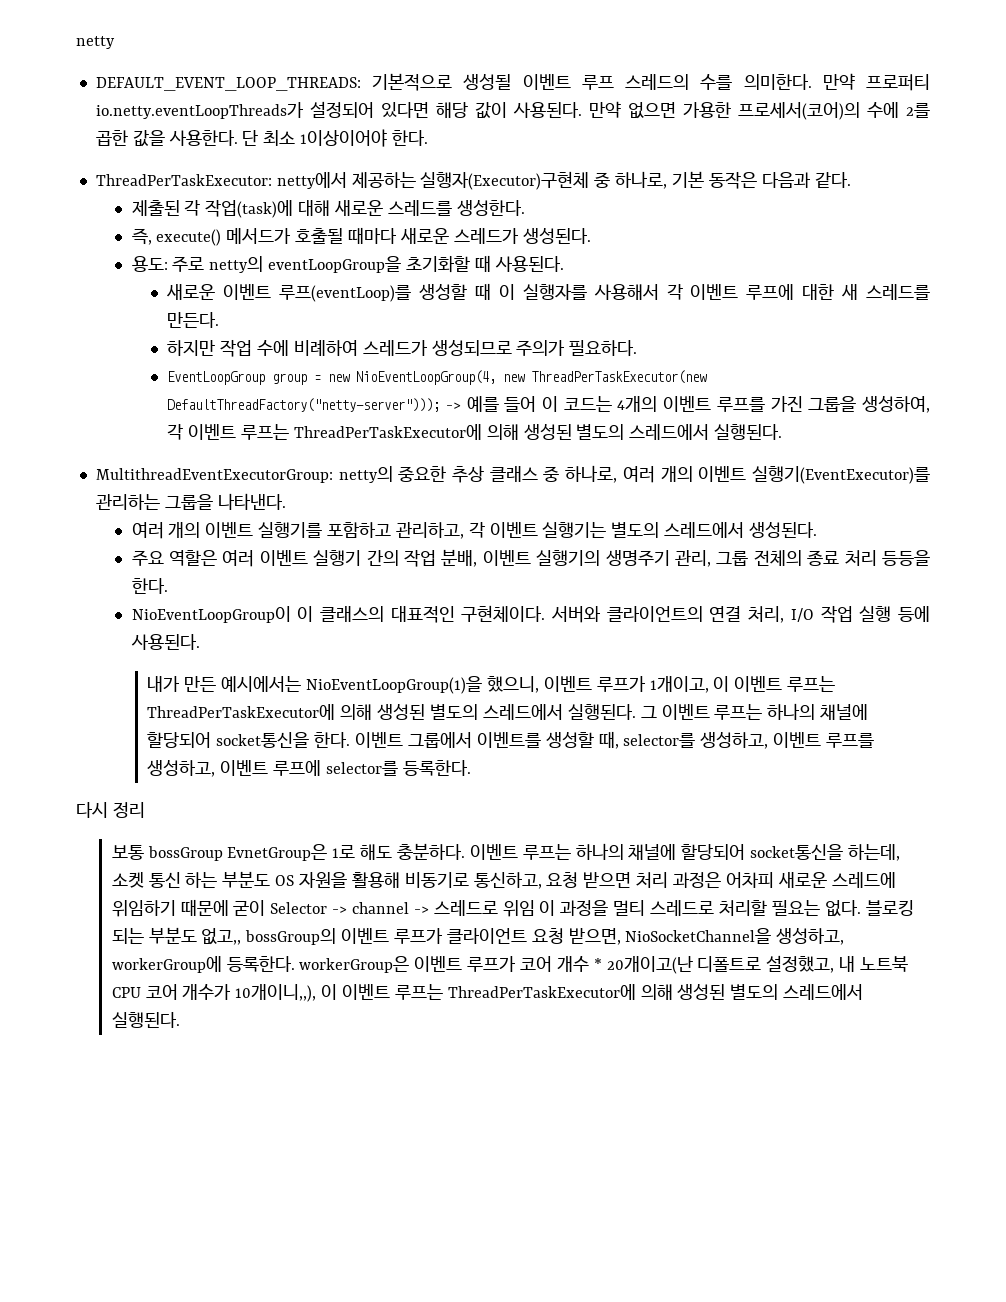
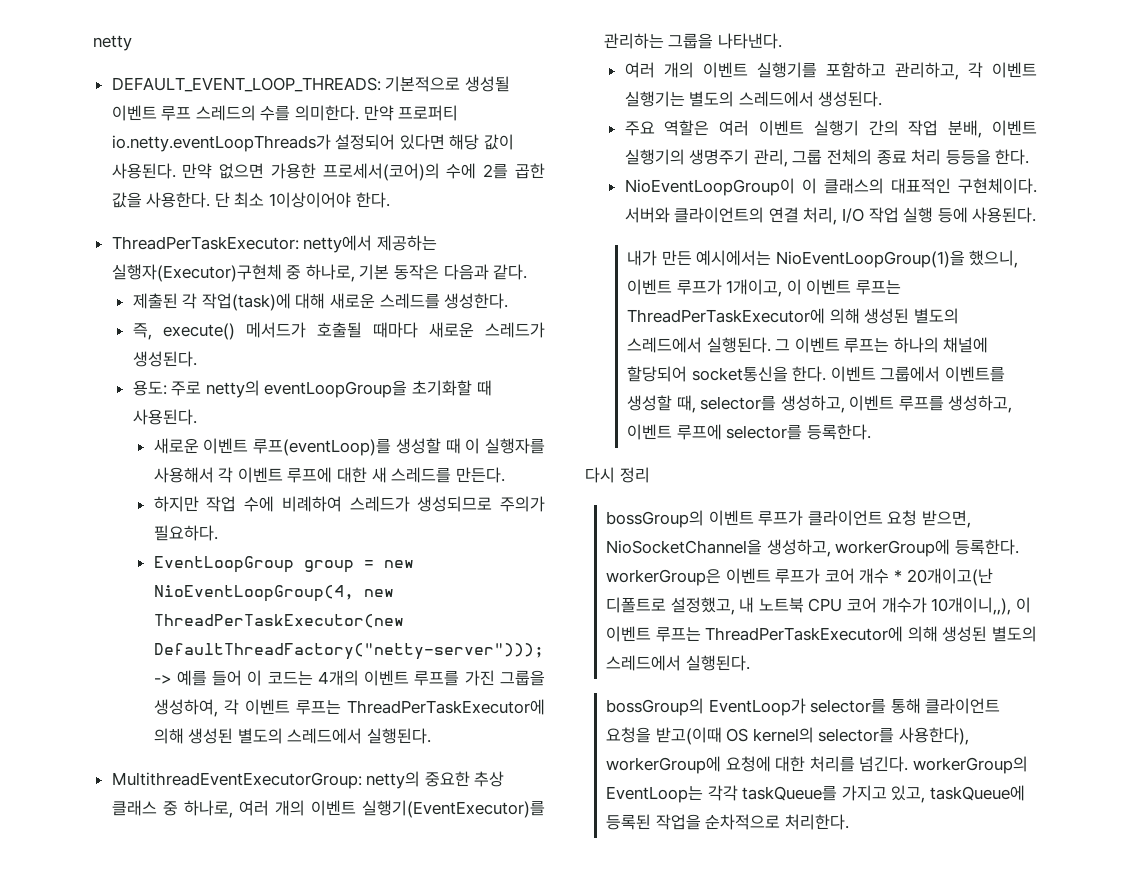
- 보통 bossGroup EvnetGroup은 1로 해도 충분하다. 이벤트 루프는 하나의 채널에 할당되어 socket통신을 하는데, 소켓 통신 하는 부분도 OS 자원을 활용해 비동기로 통신하고, 요청 받으면 처리 과정은 어차피 새로운 스레드에 위임하기 때문에 굳이 Selector -> channel -> 스레드로 위임 이 과정을 멀티 스레드로 처리할 필요는 없다. 블로킹 되는 부분도 없고,, bossGroup의 이벤트 루프가 클라이언트 요청 받으면, NioSocketChannel을 생성하고, workerGroup에 등록한다. workerGroup은 이벤트 루프가 코어 개수 * 20개이고(난 디폴트로 설정했고, 내 노트북 CPU 코어 개수가 10개이니,,), 이 이벤트 루프는 ThreadPerTaskExecutor에 의해 생성된 별도의 스레드에서 실행된다.
+ bossGroup의 이벤트 루프가 클라이언트 요청 받으면, NioSocketChannel을 생성하고, workerGroup에 등록한다. workerGroup은 이벤트 루프가 코어 개수 * 20개이고(난 디폴트로 설정했고, 내 노트북 CPU 코어 개수가 10개이니,,), 이 이벤트 루프는 ThreadPerTaskExecutor에 의해 생성된 별도의 스레드에서 실행된다.
+ bossGroup의 EventLoop가 selector를 통해 클라이언트 요청을 받고(이때 OS kernel의 selector를 사용한다), workerGroup에 요청에 대한 처리를 넘긴다. workerGroup의 EventLoop는 각각 taskQueue를 가지고 있고, taskQueue에 등록된 작업을 순차적으로 처리한다.

